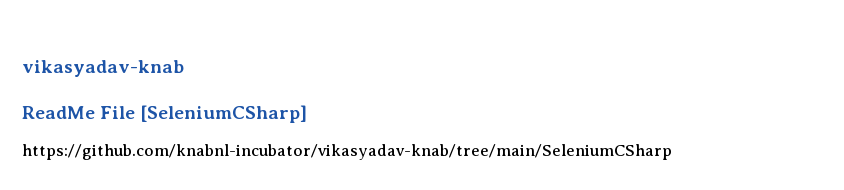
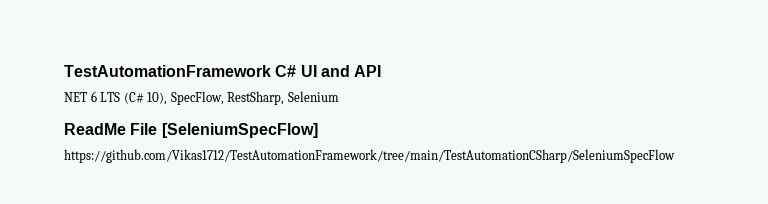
- vikasyadav-knab
+ TestAutomationFramework C# UI and API
+ NET 6 LTS (C# 10), SpecFlow, RestSharp, Selenium
- ReadMe File [SeleniumCSharp]
- https://github.com/knabnl-incubator/vikasyadav-knab/tree/main/SeleniumCSharp
+ ReadMe File [SeleniumSpecFlow]
+ https://github.com/Vikas1712/TestAutomationFramework/tree/main/TestAutomationCSharp/SeleniumSpecFlow

